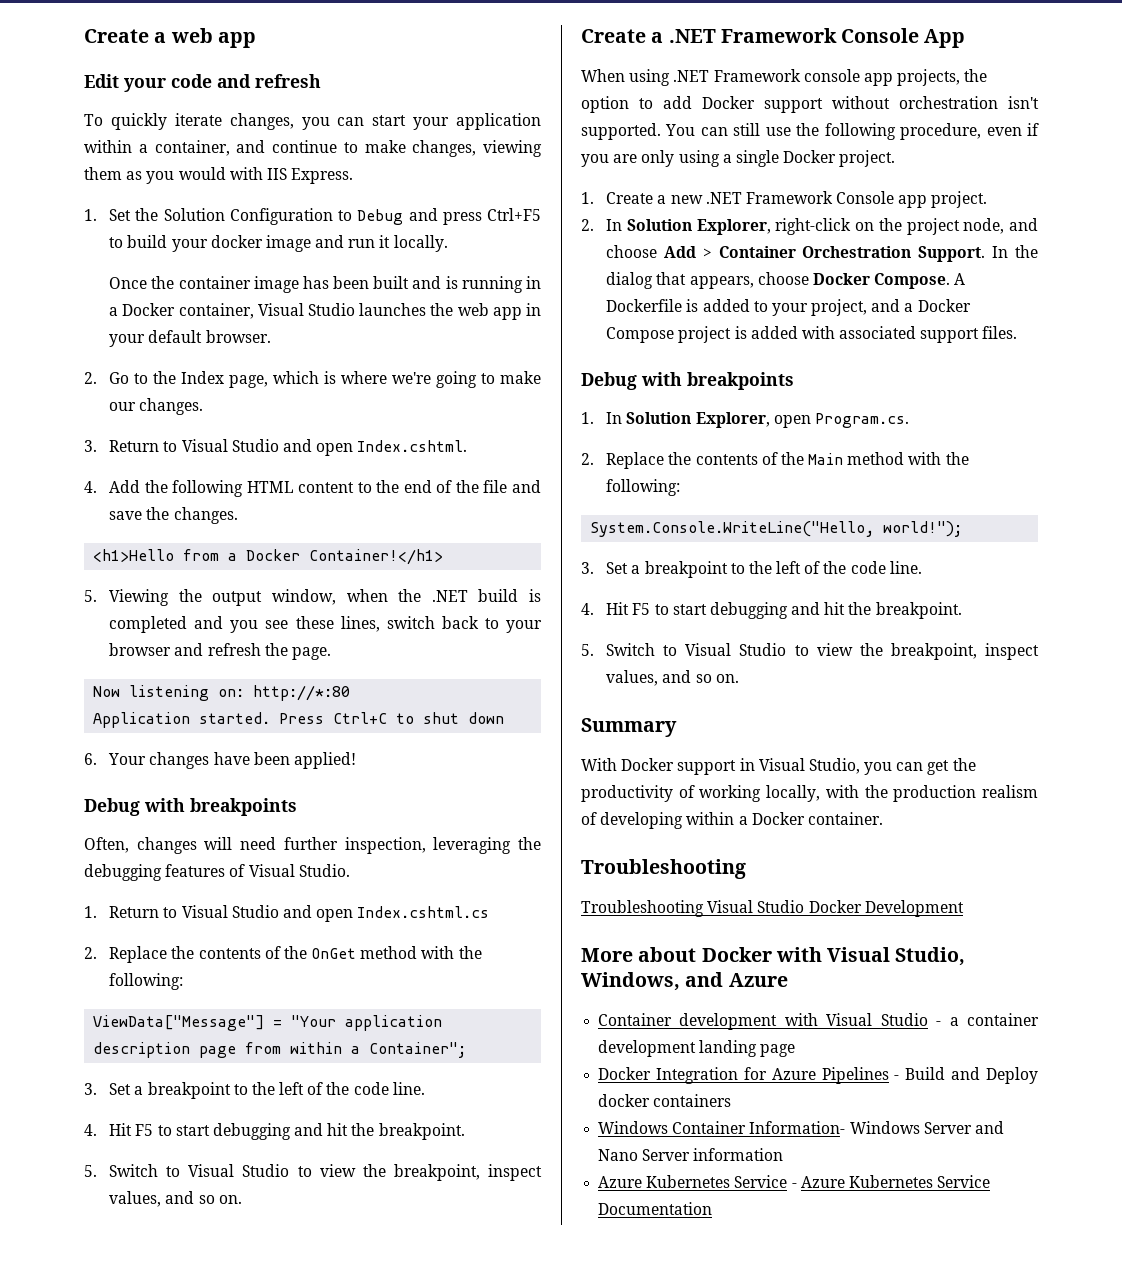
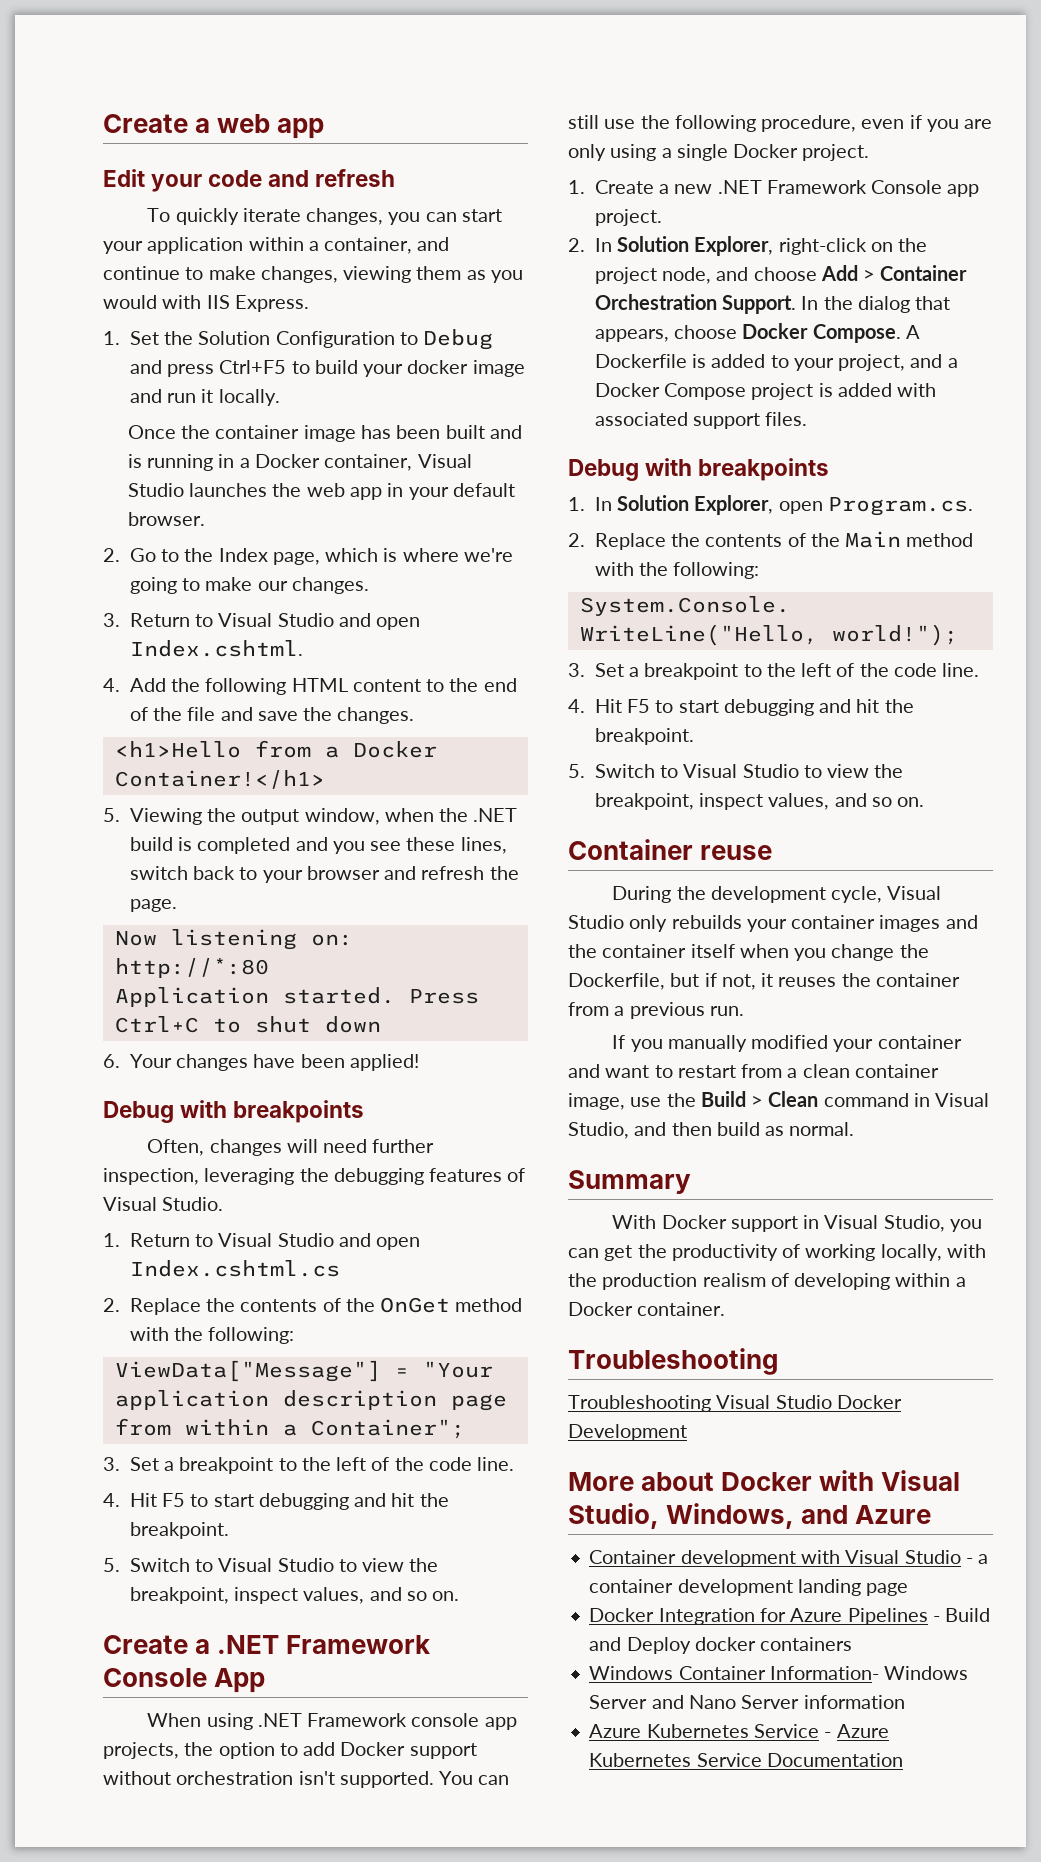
+ Container reuse
+ During the development cycle, Visual Studio only rebuilds your container images and the container itself when you change the Dockerfile, but if not, it reuses the container from a previous run.
+ If you manually modified your container and want to restart from a clean container image, use the Build > Clean command in Visual Studio, and then build as normal.

